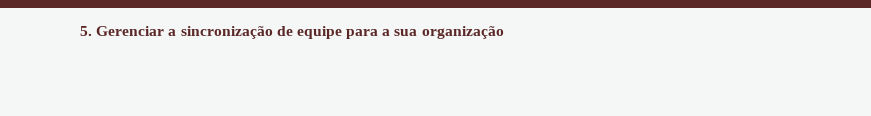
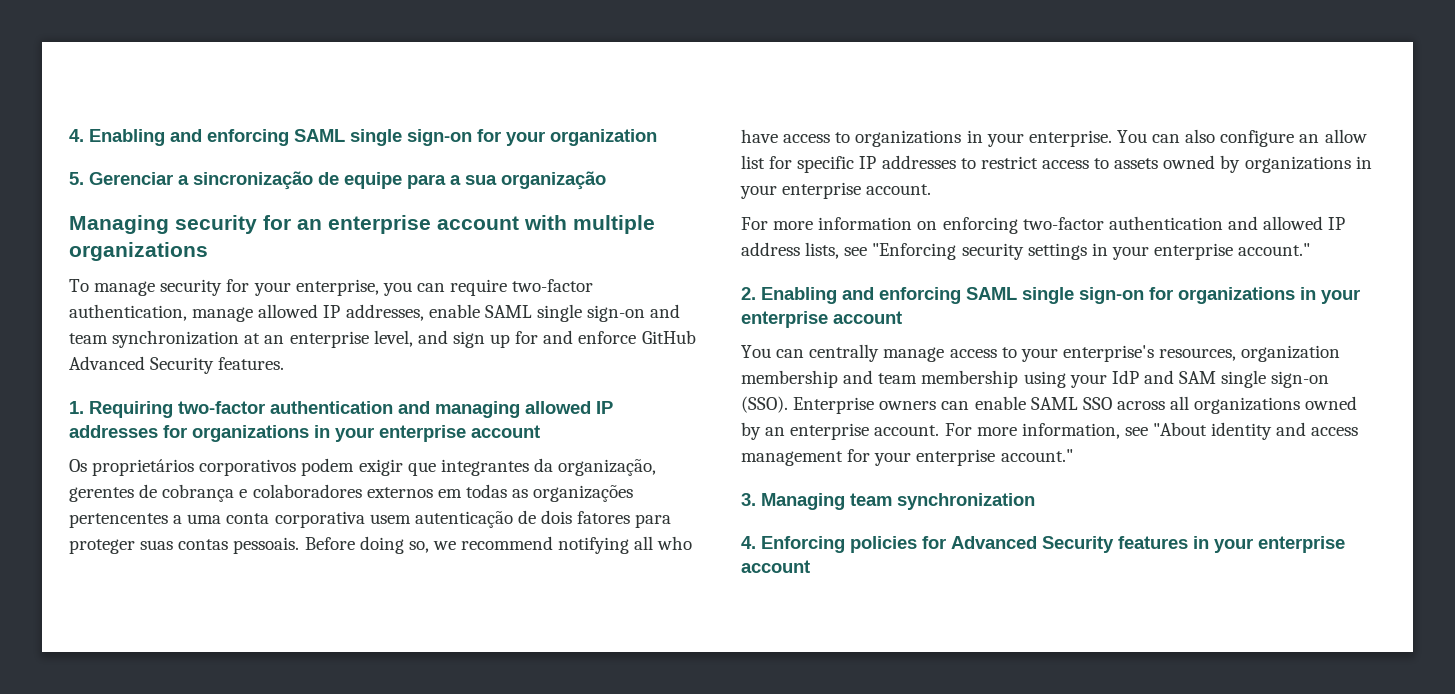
+ 4. Enabling and enforcing SAML single sign-on for your organization
+ Managing security for an enterprise account with multiple organizations
+ To manage security for your enterprise, you can require two-factor authentication, manage allowed IP addresses, enable SAML single sign-on and team synchronization at an enterprise level, and sign up for and enforce GitHub Advanced Security features.
+ 1. Requiring two-factor authentication and managing allowed IP addresses for organizations in your enterprise account
+ Os proprietários corporativos podem exigir que integrantes da organização, gerentes de cobrança e colaboradores externos em todas as organizações pertencentes a uma conta corporativa usem autenticação de dois fatores para proteger suas contas pessoais. Before doing so, we recommend notifying all who have access to organizations in your enterprise. You can also configure an allow list for specific IP addresses to restrict access to assets owned by organizations in your enterprise account.
+ For more information on enforcing two-factor authentication and allowed IP address lists, see "Enforcing security settings in your enterprise account."
+ 2. Enabling and enforcing SAML single sign-on for organizations in your enterprise account
+ You can centrally manage access to your enterprise's resources, organization membership and team membership using your IdP and SAM single sign-on (SSO). Enterprise owners can enable SAML SSO across all organizations owned by an enterprise account. For more information, see "About identity and access management for your enterprise account."
+ 3. Managing team synchronization
+ 4. Enforcing policies for Advanced Security features in your enterprise account

